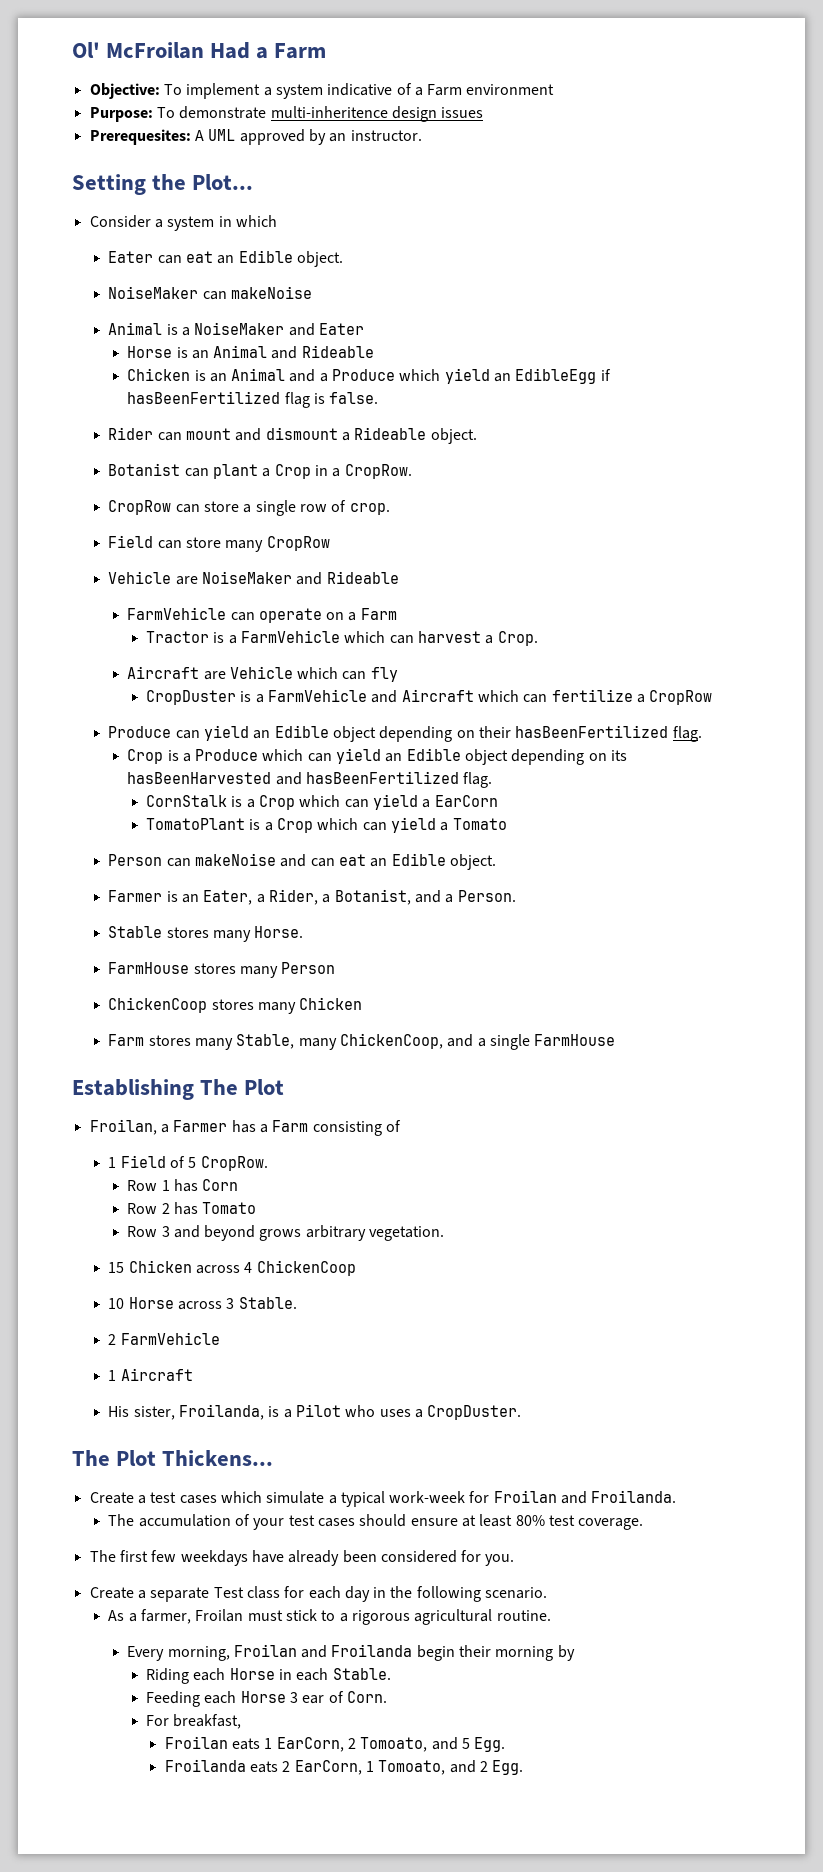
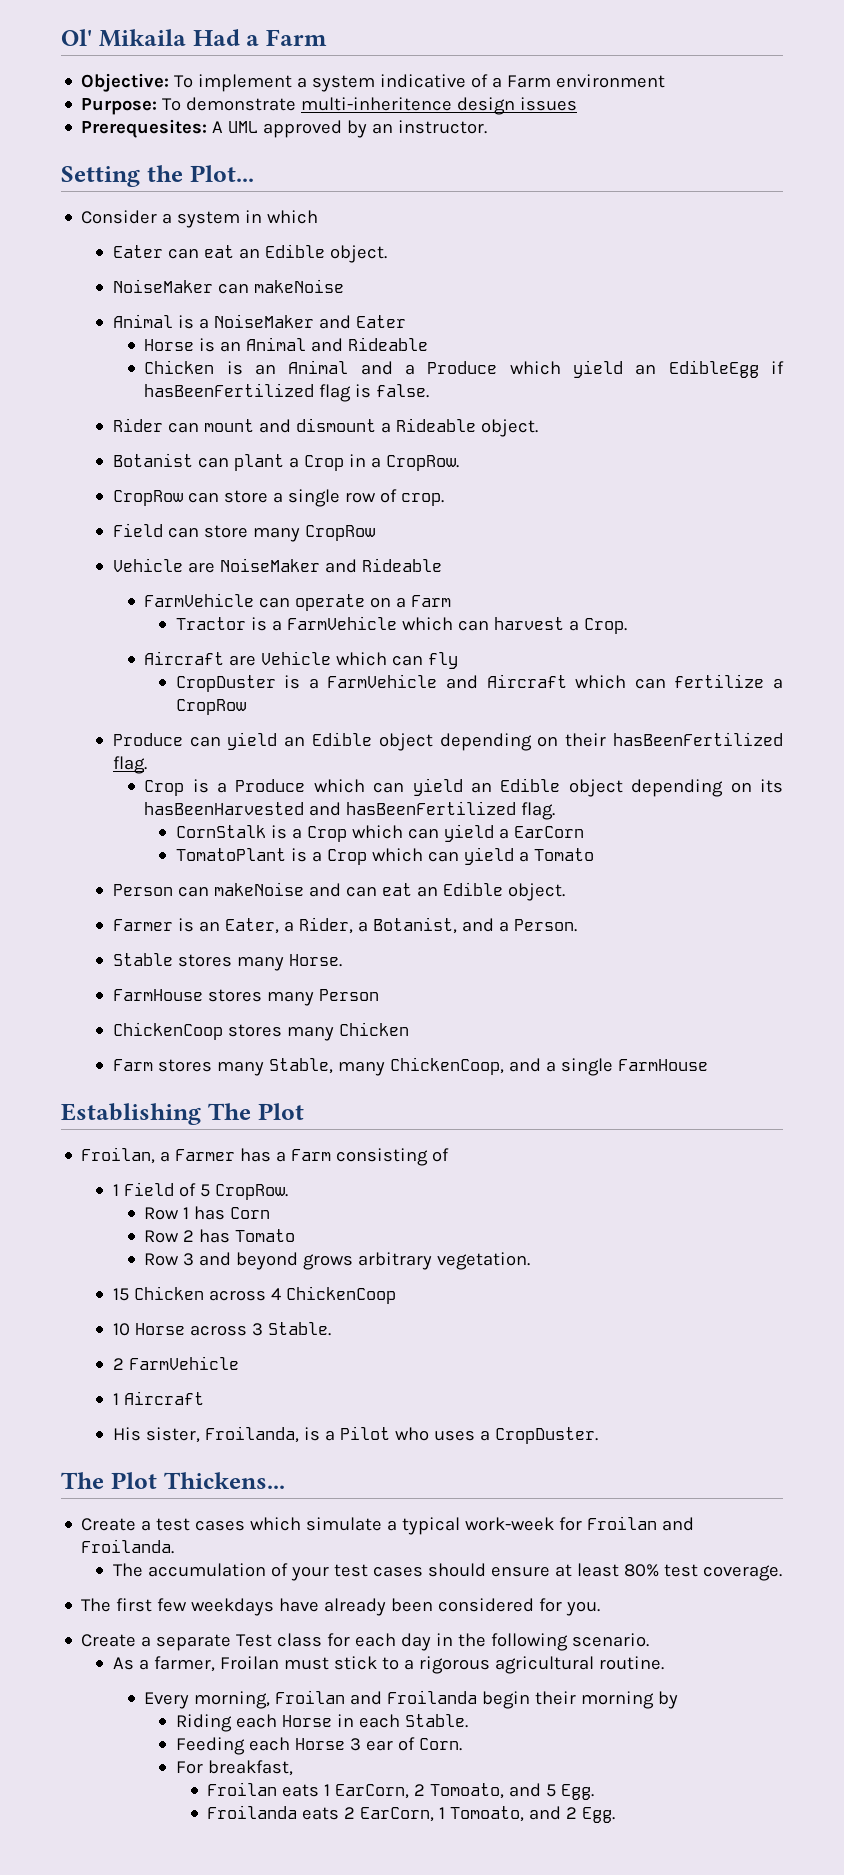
- Ol' McFroilan Had a Farm
+ Ol' Mikaila Had a Farm

